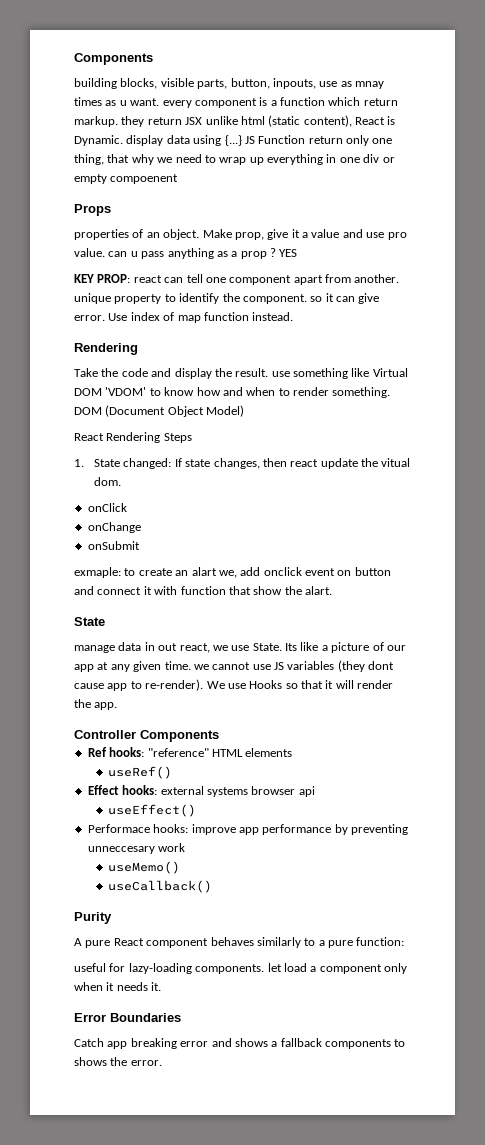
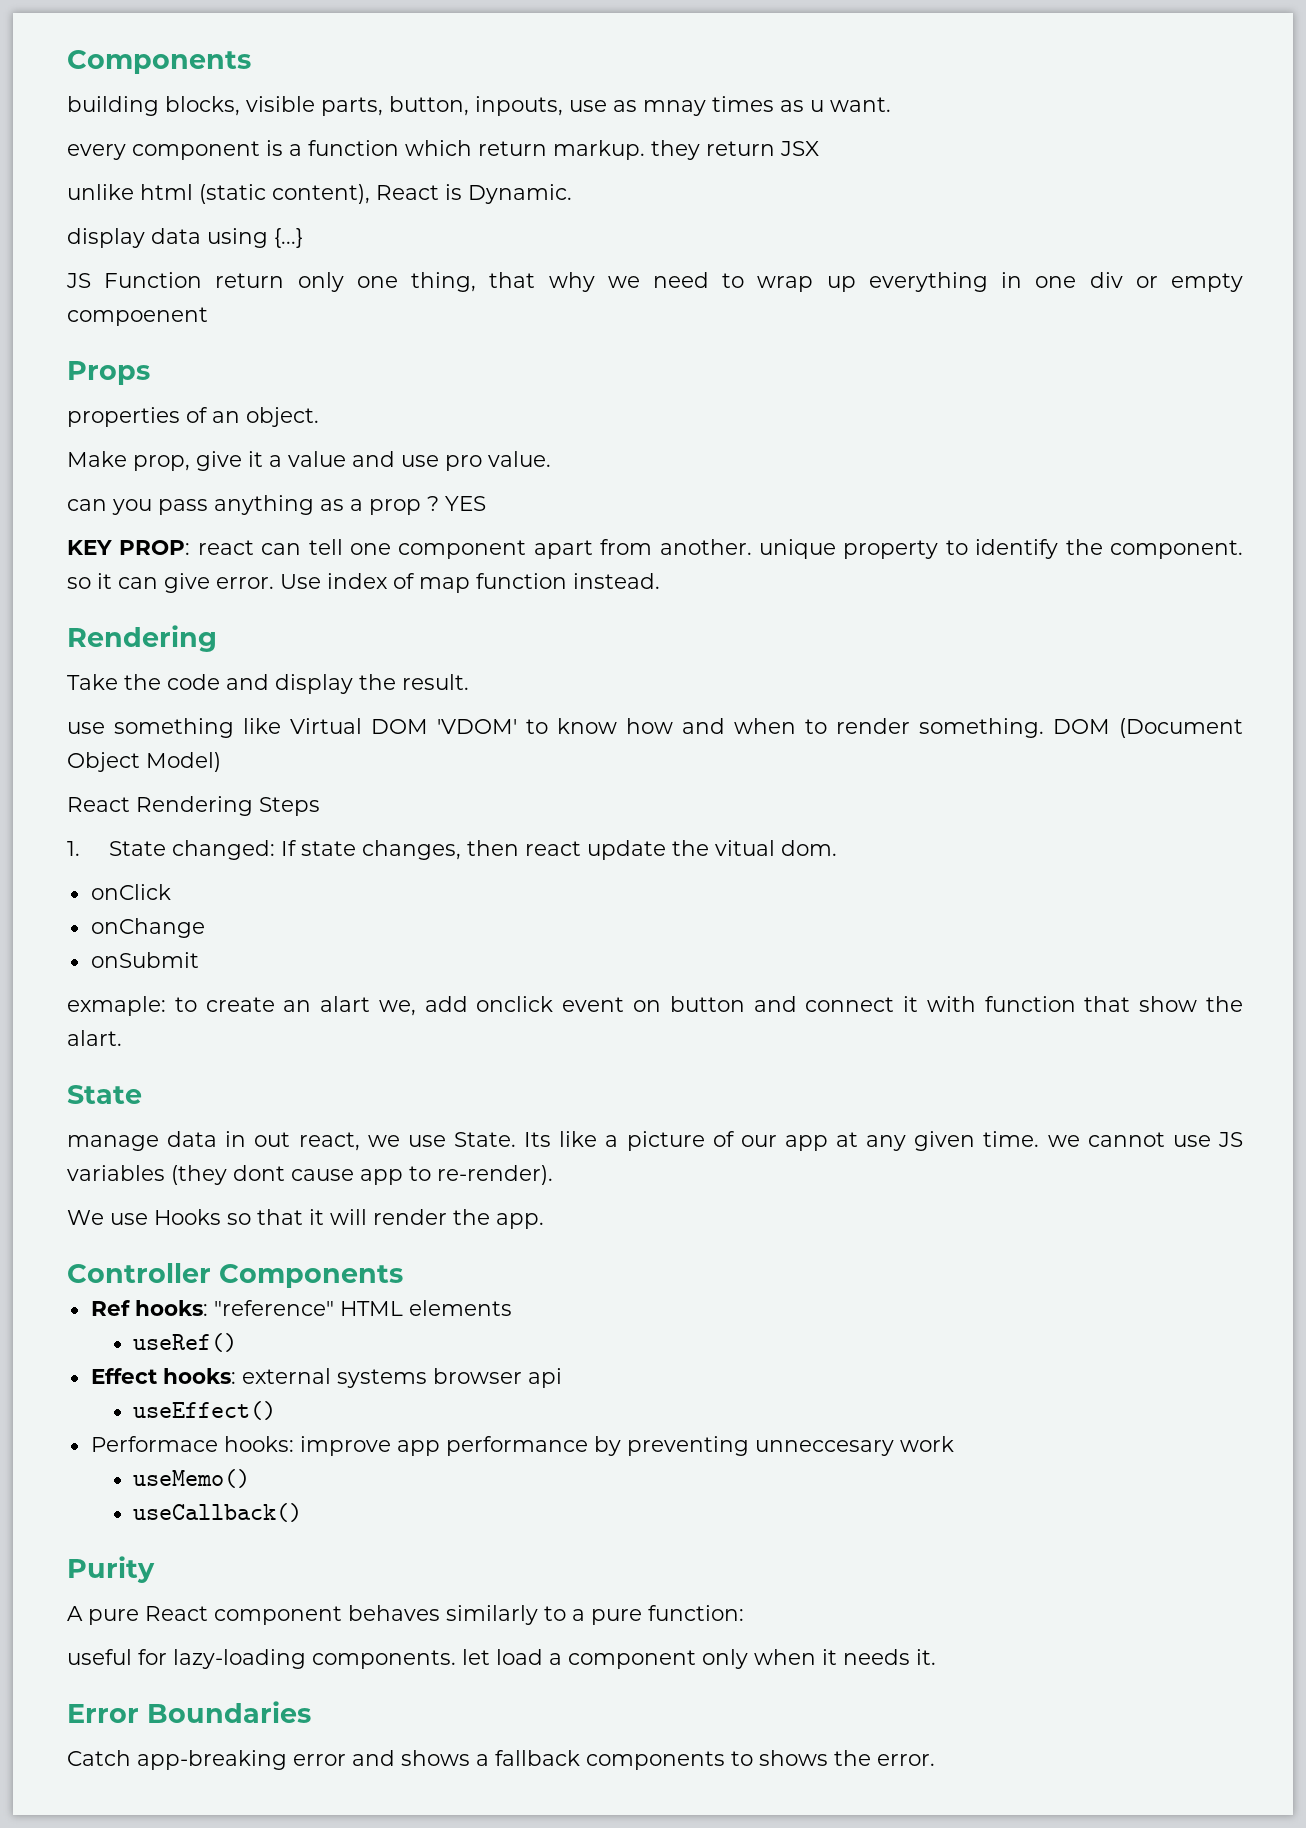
- building blocks, visible parts, button, inpouts, use as mnay times as u want. every component is a function which return markup. they return JSX unlike html (static content), React is Dynamic. display data using {...} JS Function return only one thing, that why we need to wrap up everything in one div or empty compoenent
+ building blocks, visible parts, button, inpouts, use as mnay times as u want.
+ every component is a function which return markup. they return JSX
+ unlike html (static content), React is Dynamic.
+ display data using {...}
+ JS Function return only one thing, that why we need to wrap up everything in one div or empty compoenent
- properties of an object. Make prop, give it a value and use pro value. can u pass anything as a prop ?
+ properties of an object.
+ Make prop, give it a value and use pro value.
+ can you pass anything as a prop ?
- Take the code and display the result. use something like Virtual DOM 'VDOM' to know how and when to render something.
+ Take the code and display the result.
+ use something like Virtual DOM 'VDOM' to know how and when to render something.
- Its like a picture of our app at any given time. we cannot use JS variables (they dont cause app to re-render). We use Hooks so that it will render the app.
+ Its like a picture of our app at any given time. we cannot use JS variables (they dont cause app to re-render).
+ We use Hooks so that it will render the app.
- Catch app breaking error and shows a fallback components to shows the error.
+ Catch app-breaking error and shows a fallback components to shows the error.

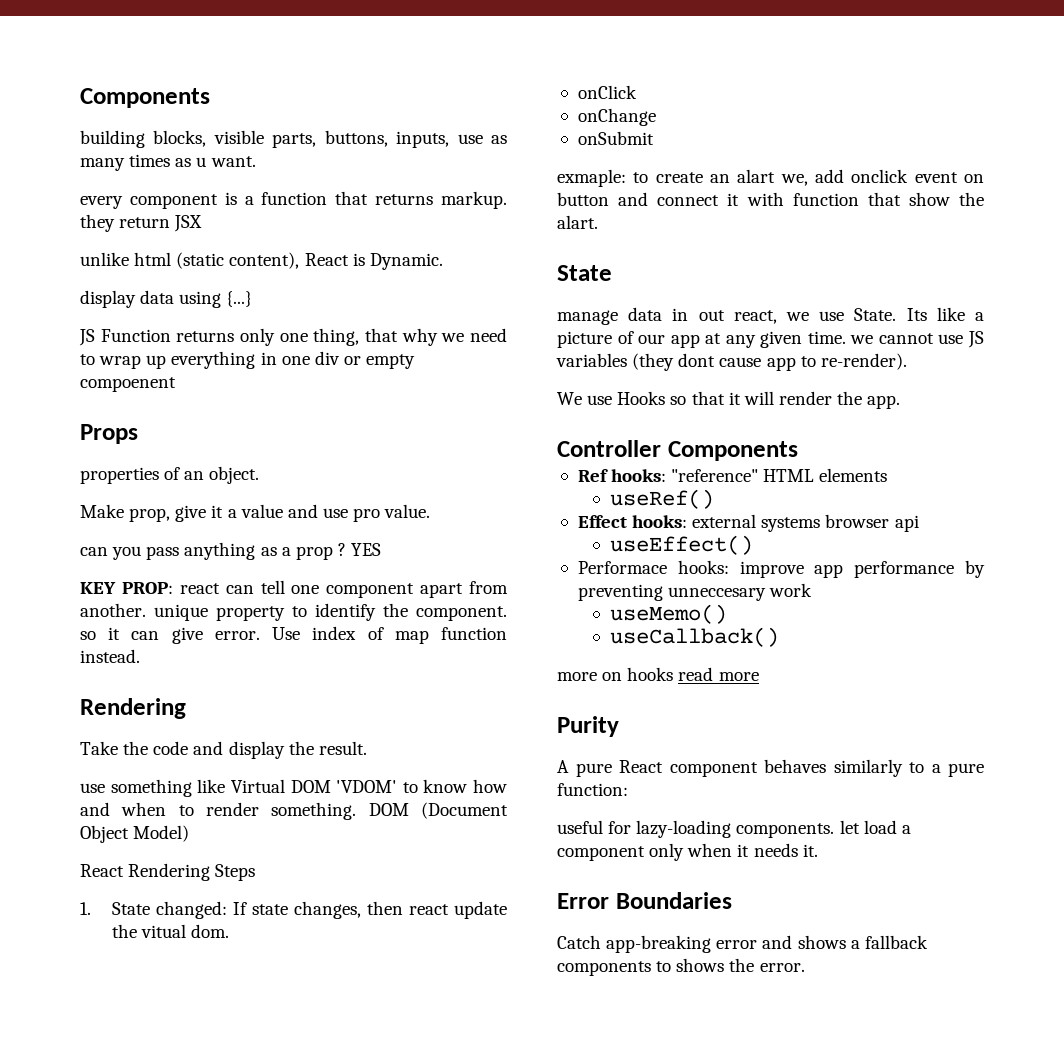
- building blocks, visible parts, button, inpouts, use as mnay times as u want.
+ building blocks, visible parts, buttons, inputs, use as many times as u want.
- every component is a function which return markup. they return JSX
+ every component is a function that returns markup. they return JSX
- JS Function return only one thing, that why we need to wrap up everything in one div or empty compoenent
+ JS Function returns only one thing, that why we need to wrap up everything in one div or empty compoenent
+ more on hooks read more

